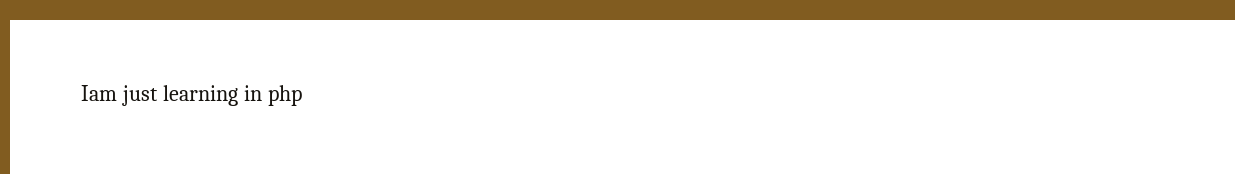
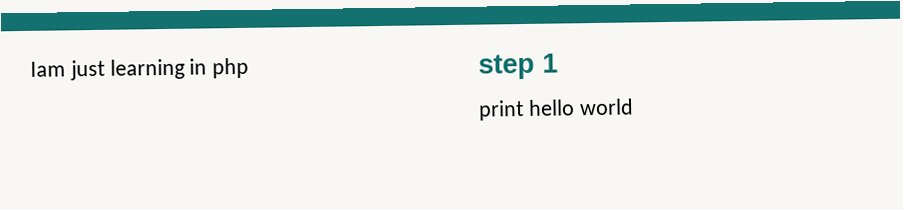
+ step 1
+ print hello world

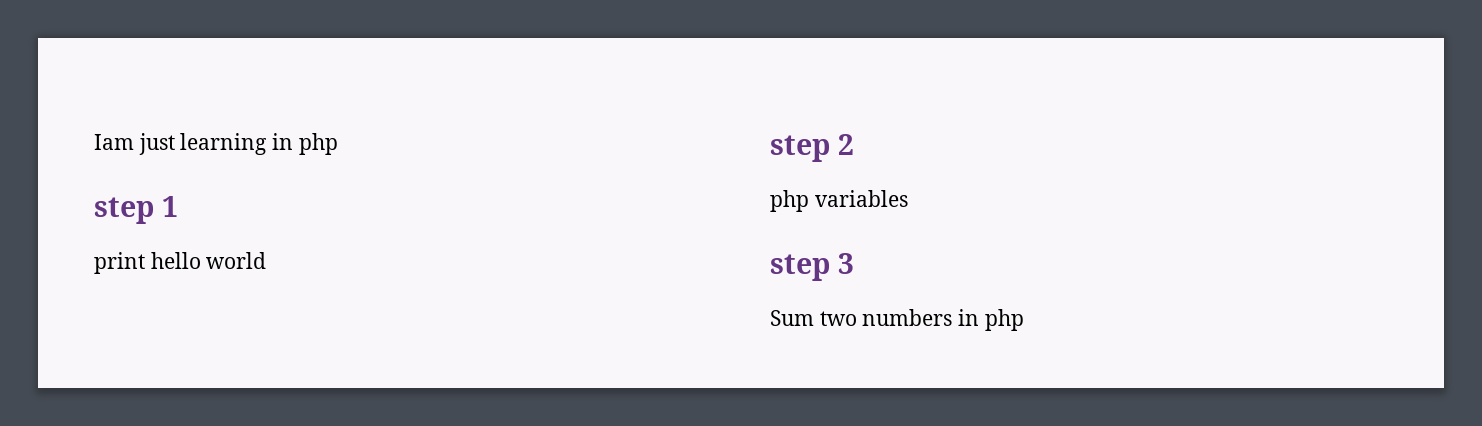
+ step 2
+ php variables
+ step 3
+ Sum two numbers in php

